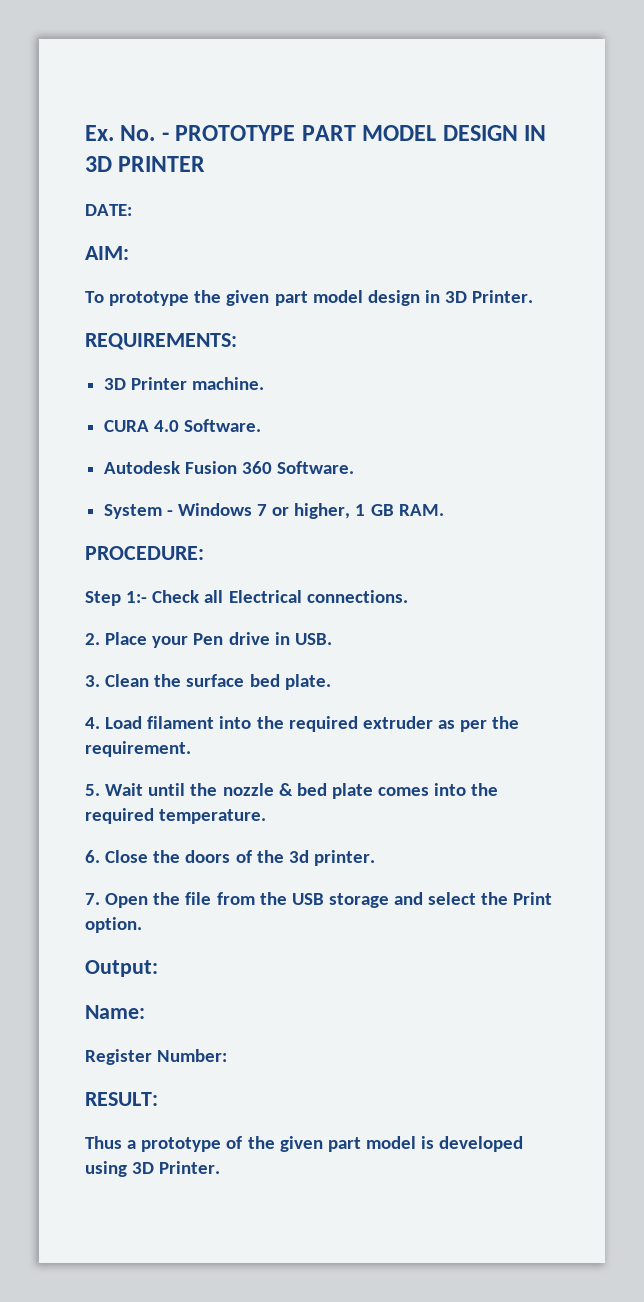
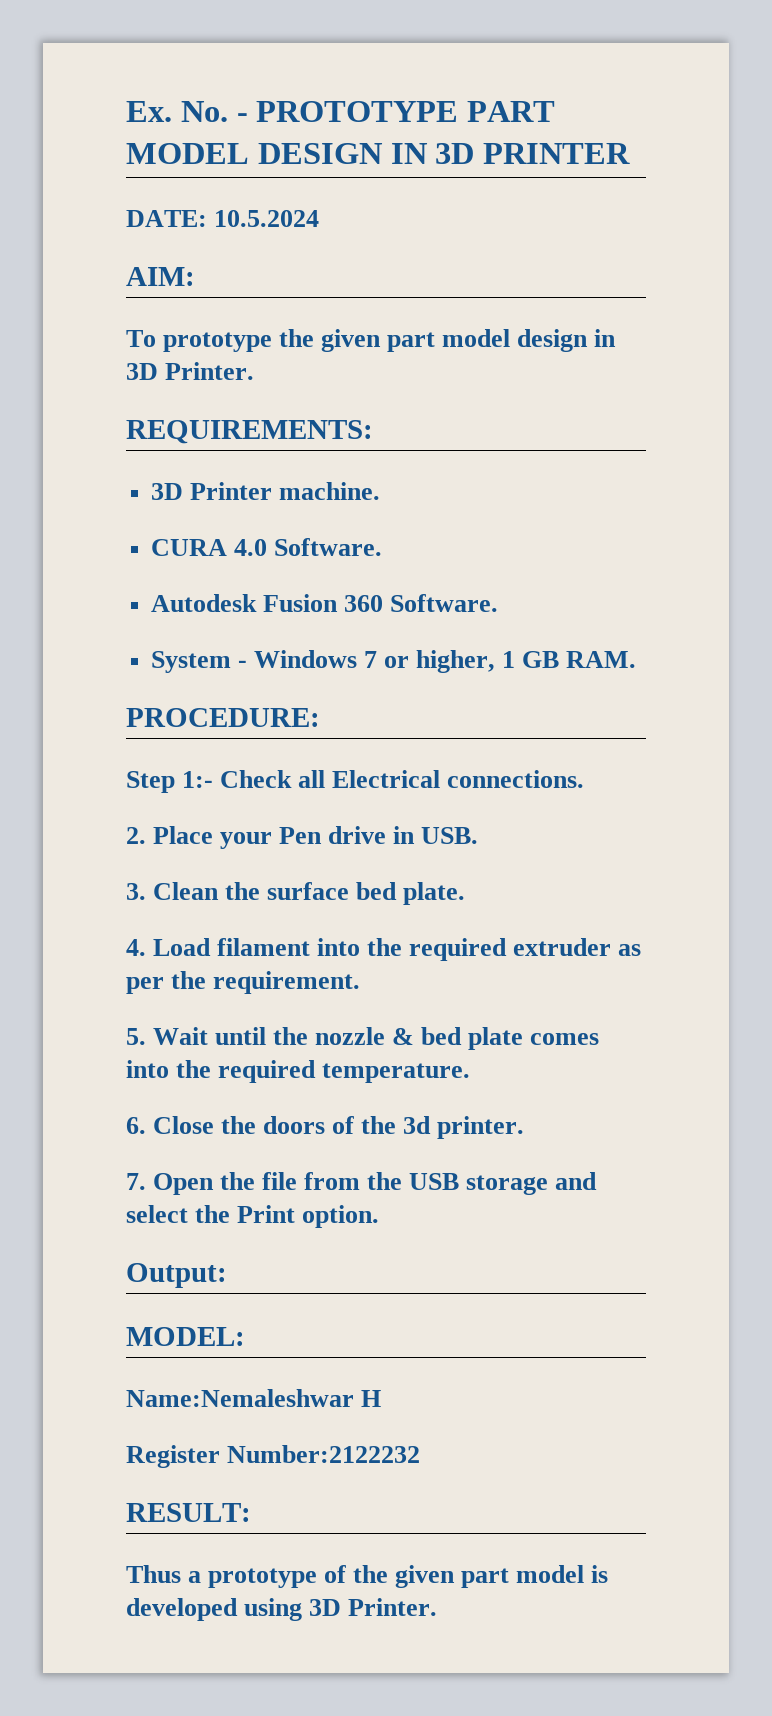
- DATE:
+ DATE: 10.5.2024
- Name:
+ MODEL:
+ Name:Nemaleshwar H
- Register Number:
+ Register Number:2122232

